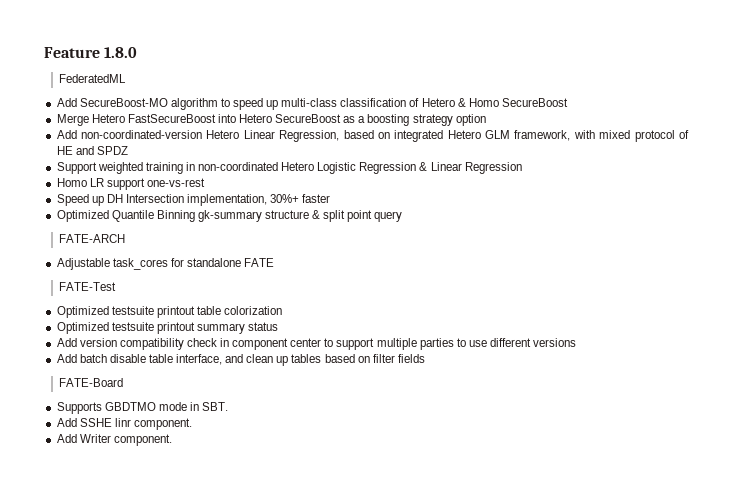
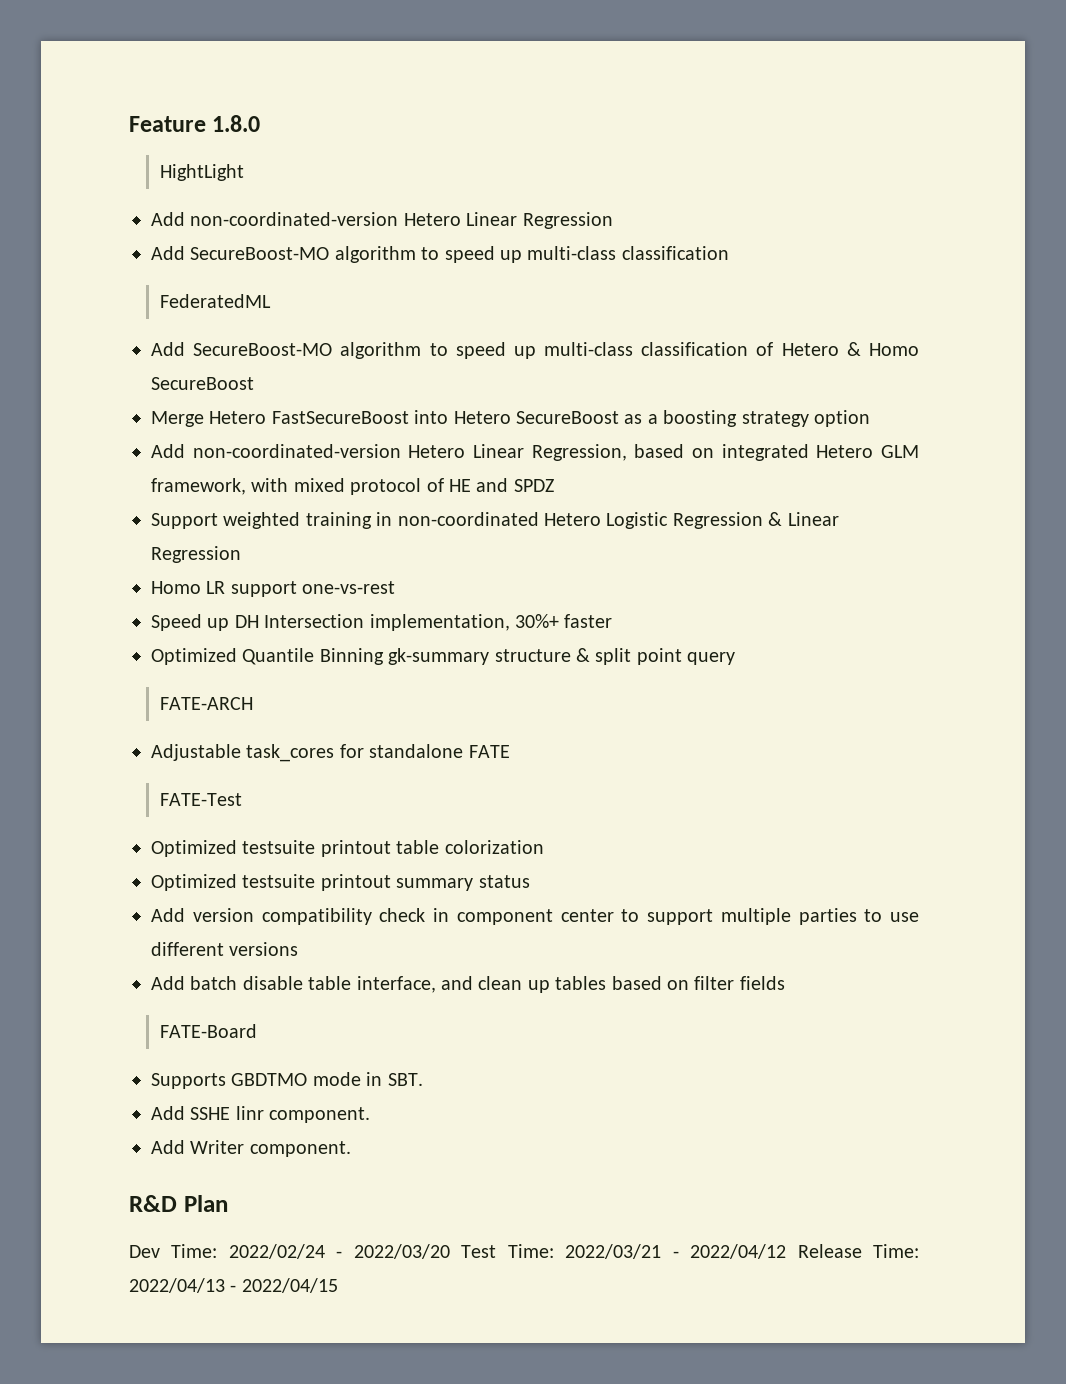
+ HightLight
+ Add non-coordinated-version Hetero Linear Regression
+ Add SecureBoost-MO algorithm to speed up multi-class classification
+ R&D Plan
+ Dev Time: 2022/02/24 - 2022/03/20 Test Time: 2022/03/21 - 2022/04/12 Release Time: 2022/04/13 - 2022/04/15

